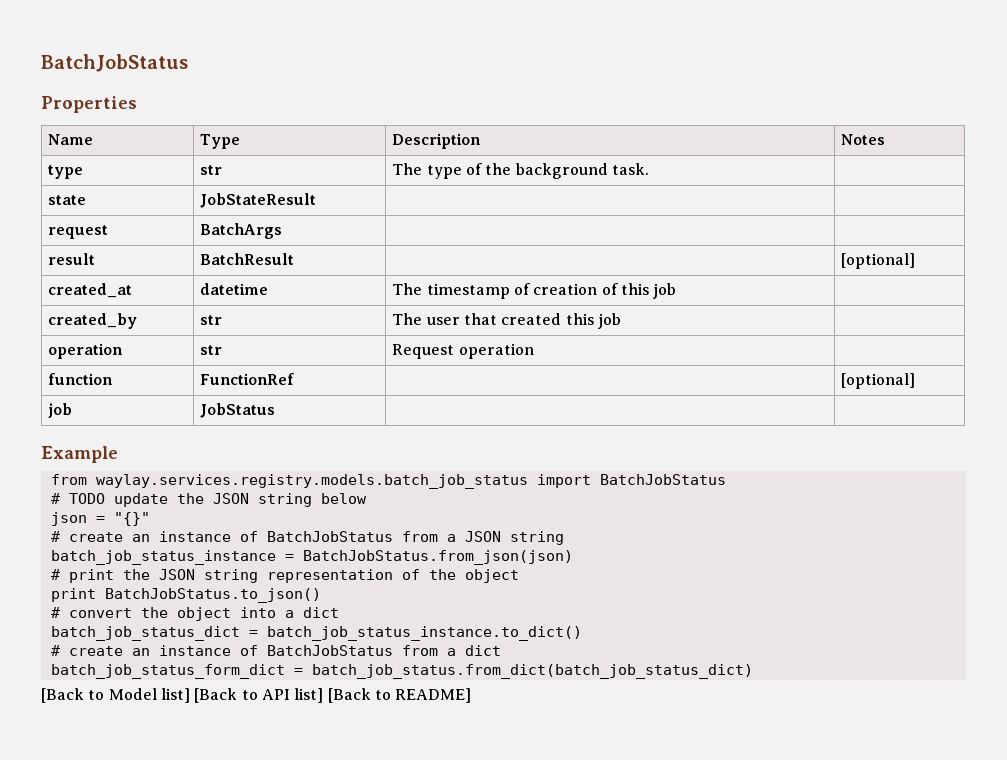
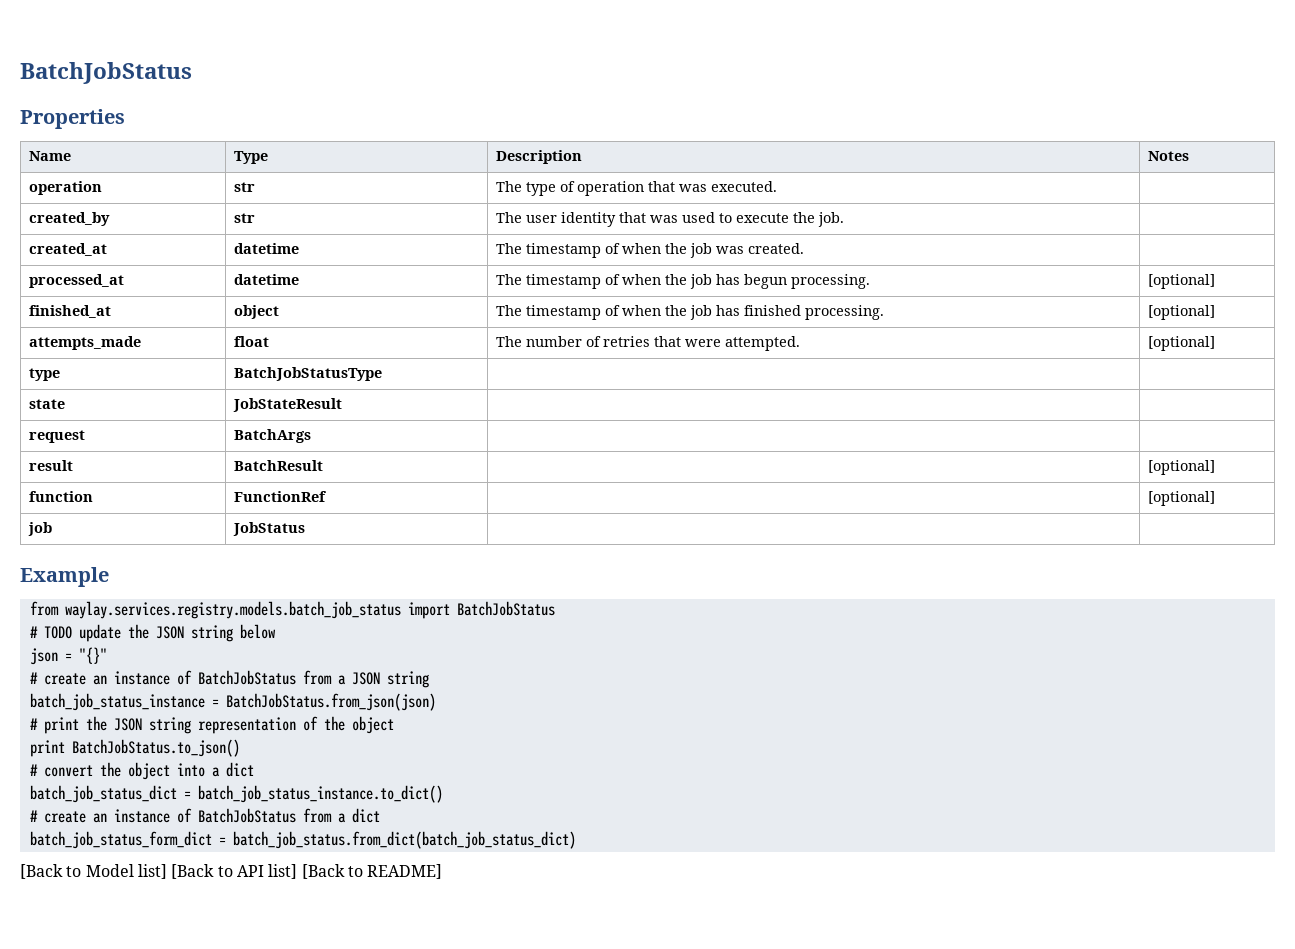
- type | str | The type of the background task. |
+ operation | str | The type of operation that was executed. |
+ created_by | str | The user identity that was used to execute the job. |
+ created_at | datetime | The timestamp of when the job was created. |
+ processed_at | datetime | The timestamp of when the job has begun processing. | [optional]
+ finished_at | object | The timestamp of when the job has finished processing. | [optional]
+ attempts_made | float | The number of retries that were attempted. | [optional]
+ type | BatchJobStatusType | |
- created_at | datetime | The timestamp of creation of this job |
- created_by | str | The user that created this job |
- operation | str | Request operation |

